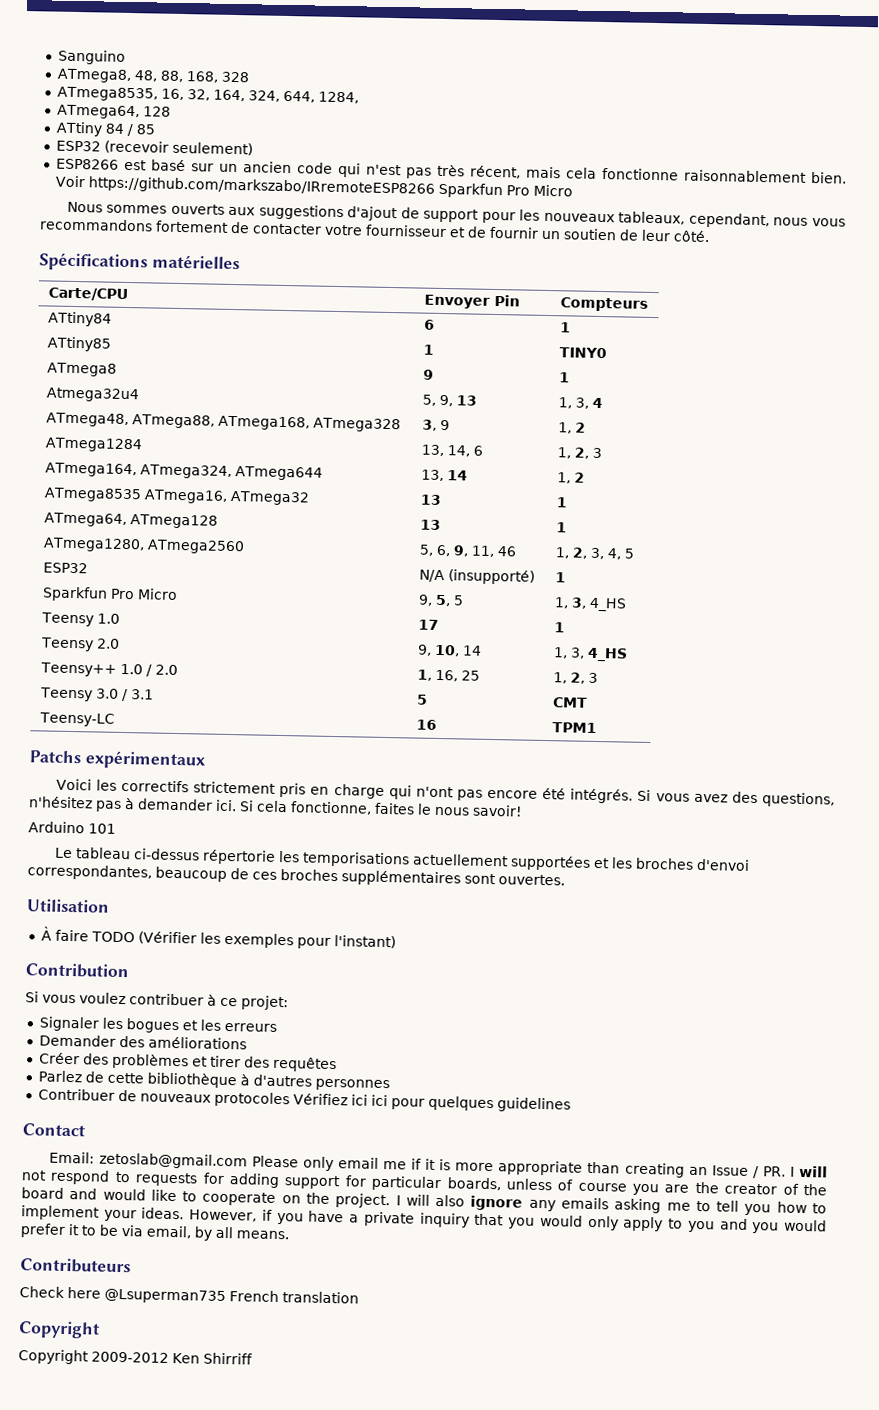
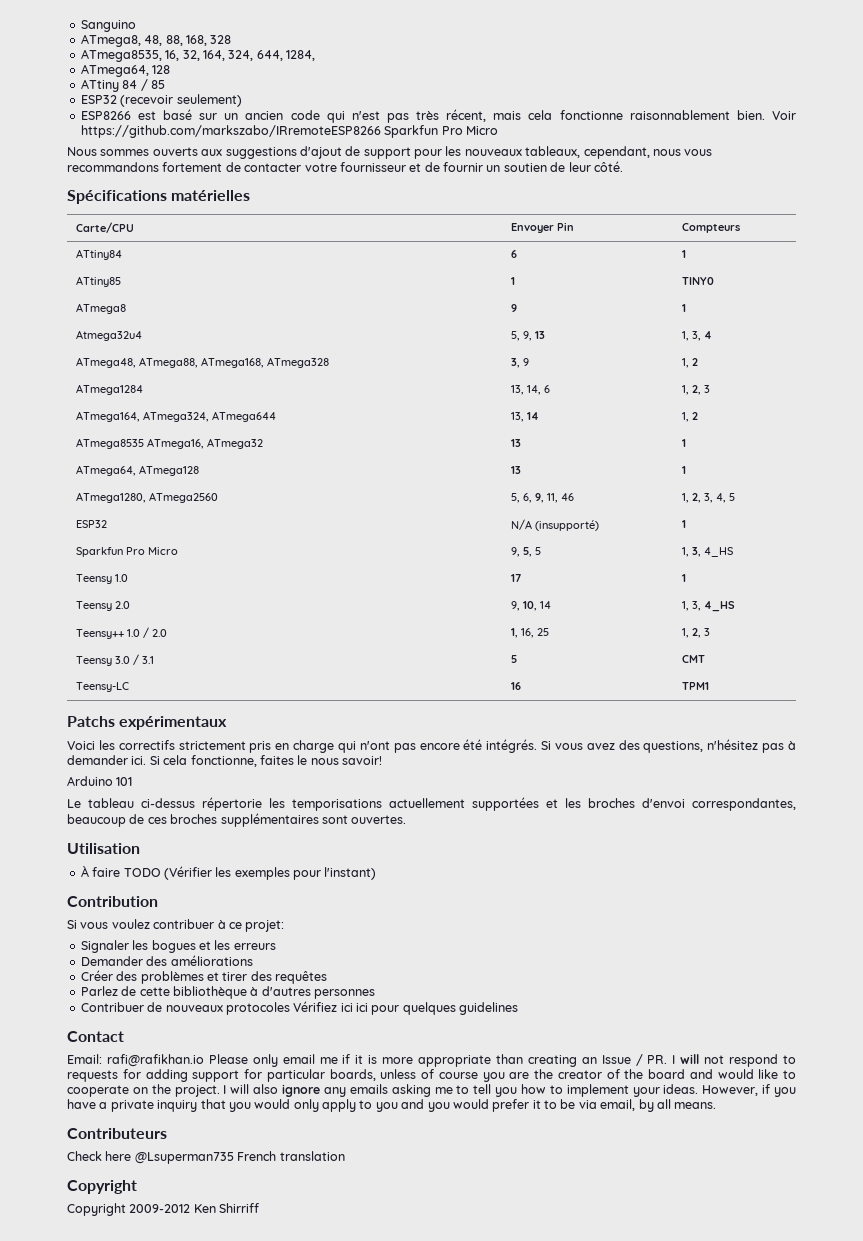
- Email: zetoslab@gmail.com Please only email me if it is more appropriate than creating an Issue / PR. I will not respond to requests for adding support for particular boards, unless of course you are the creator of the board and would like to cooperate on the project.
+ Email: rafi@rafikhan.io Please only email me if it is more appropriate than creating an Issue / PR. I will not respond to requests for adding support for particular boards, unless of course you are the creator of the board and would like to cooperate on the project.

